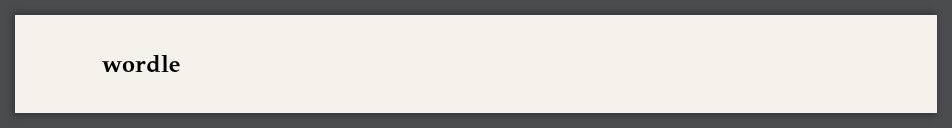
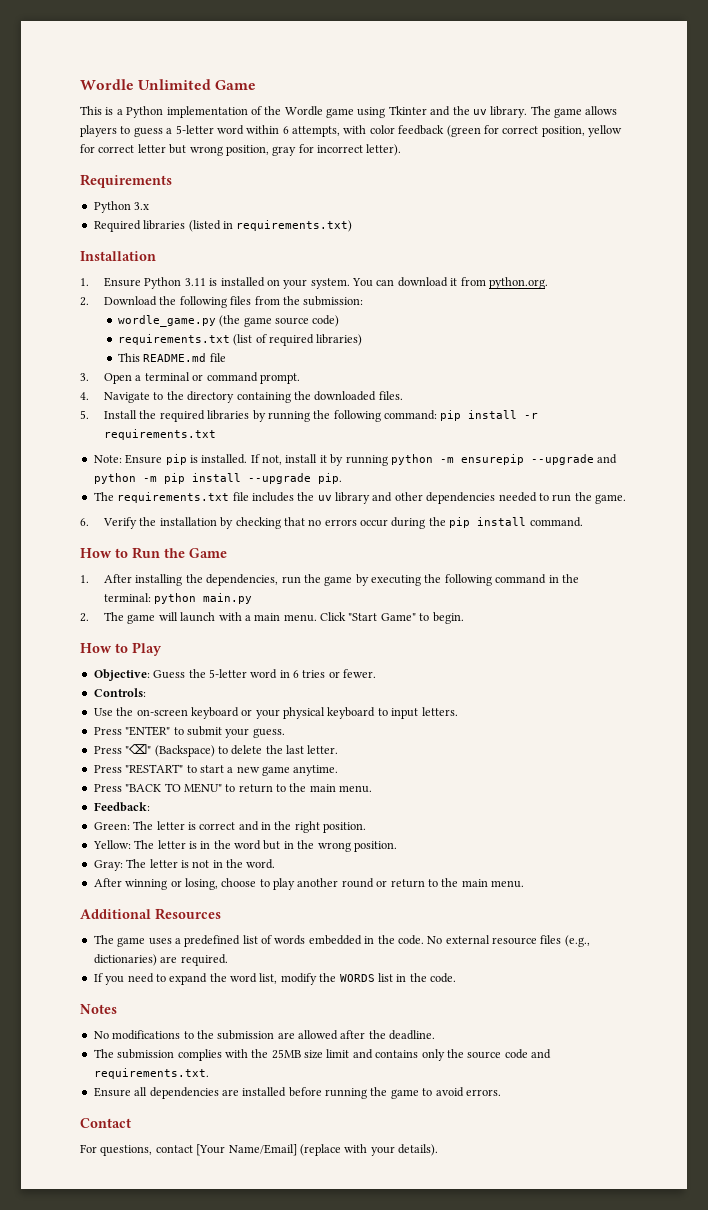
- wordle
+ Wordle Unlimited Game
+ This is a Python implementation of the Wordle game using Tkinter and the uv library. The game allows players to guess a 5-letter word within 6 attempts, with color feedback (green for correct position, yellow for correct letter but wrong position, gray for incorrect letter).
+ Requirements
+ Python 3.x
+ Required libraries (listed in requirements.txt)
+ Installation
+ 1. Ensure Python 3.11 is installed on your system. You can download it from python.org.
+ 2. Download the following files from the submission:
+ wordle_game.py (the game source code)
+ requirements.txt (list of required libraries)
+ This README.md file
+ 3. Open a terminal or command prompt.
+ 4. Navigate to the directory containing the downloaded files.
+ 5. Install the required libraries by running the following command: pip install -r requirements.txt
+ Note: Ensure pip is installed. If not, install it by running python -m ensurepip --upgrade and python -m pip install --upgrade pip.
+ The requirements.txt file includes the uv library and other dependencies needed to run the game.
+ 6. Verify the installation by checking that no errors occur during the pip install command.
+ How to Run the Game
+ 1. After installing the dependencies, run the game by executing the following command in the terminal: python main.py
+ 2. The game will launch with a main menu. Click "Start Game" to begin.
+ How to Play
+ Objective: Guess the 5-letter word in 6 tries or fewer.
+ Controls:
+ Use the on-screen keyboard or your physical keyboard to input letters.
+ Press "ENTER" to submit your guess.
+ Press "⌫" (Backspace) to delete the last letter.
+ Press "RESTART" to start a new game anytime.
+ Press "BACK TO MENU" to return to the main menu.
+ Feedback:
+ Green: The letter is correct and in the right position.
+ Yellow: The letter is in the word but in the wrong position.
+ Gray: The letter is not in the word.
+ After winning or losing, choose to play another round or return to the main menu.
+ Additional Resources
+ The game uses a predefined list of words embedded in the code. No external resource files (e.g., dictionaries) are required.
+ If you need to expand the word list, modify the WORDS list in the code.
+ Notes
+ No modifications to the submission are allowed after the deadline.
+ The submission complies with the 25MB size limit and contains only the source code and requirements.txt.
+ Ensure all dependencies are installed before running the game to avoid errors.
+ Contact
+ For questions, contact [Your Name/Email] (replace with your details).

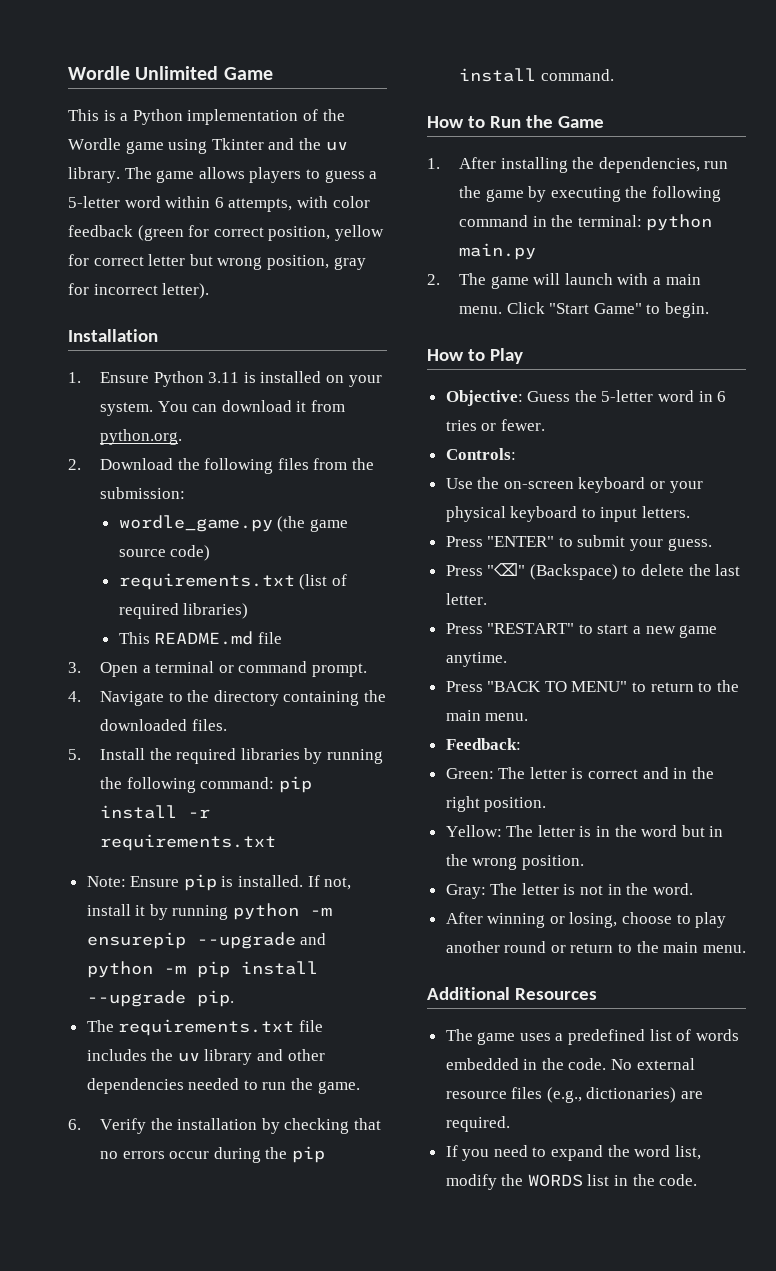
- Requirements
- Python 3.x
- Required libraries (listed in requirements.txt)
- Notes
- No modifications to the submission are allowed after the deadline.
- The submission complies with the 25MB size limit and contains only the source code and requirements.txt.
- Ensure all dependencies are installed before running the game to avoid errors.
- Contact
- For questions, contact [Your Name/Email] (replace with your details).

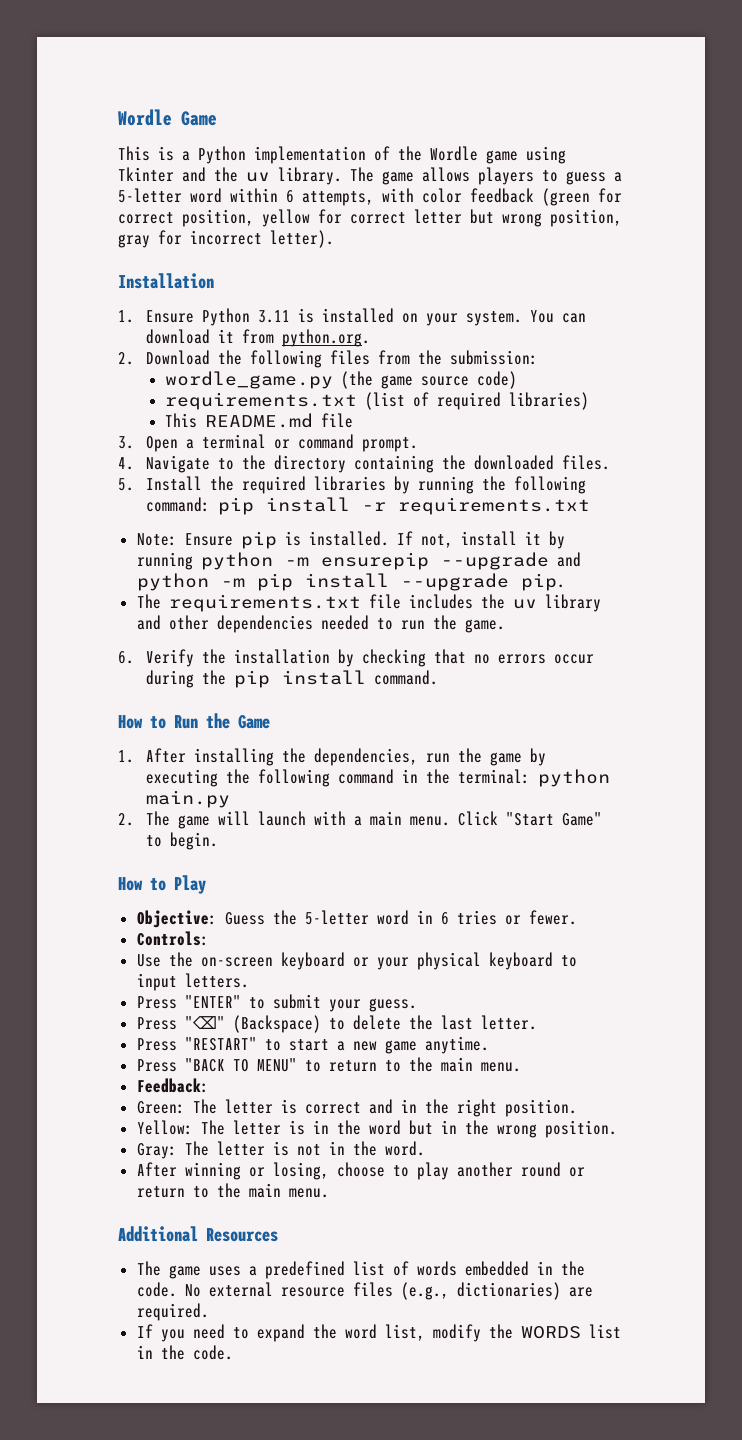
- Wordle Unlimited Game
+ Wordle Game

